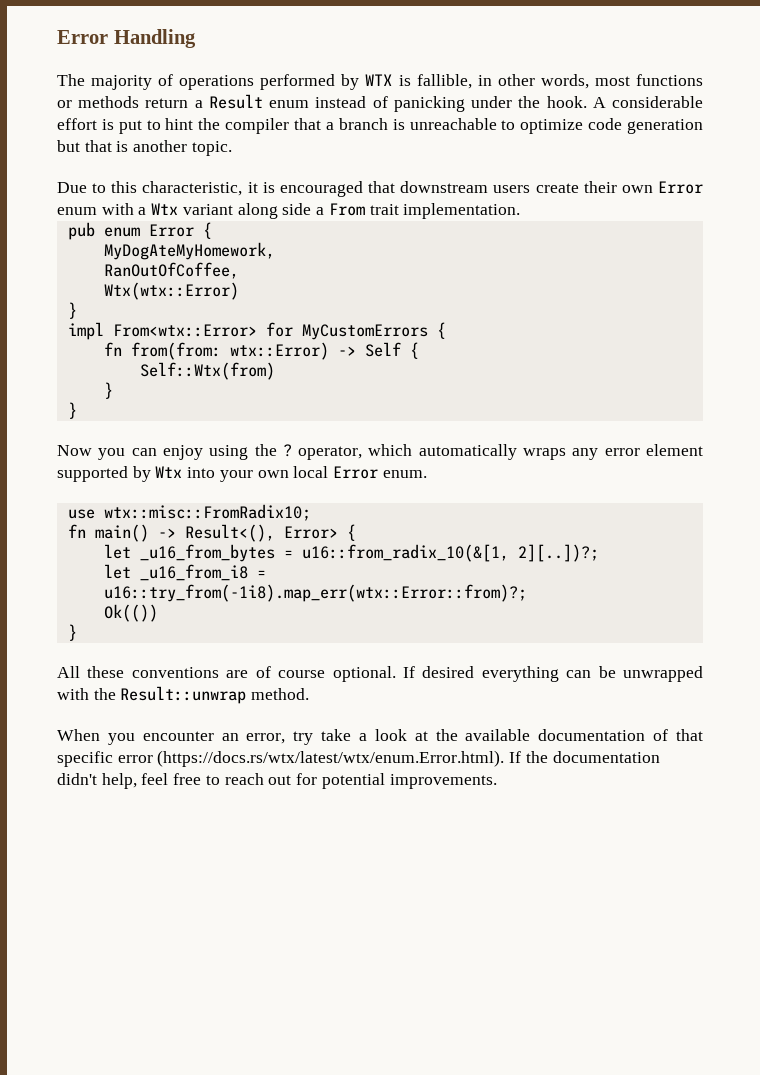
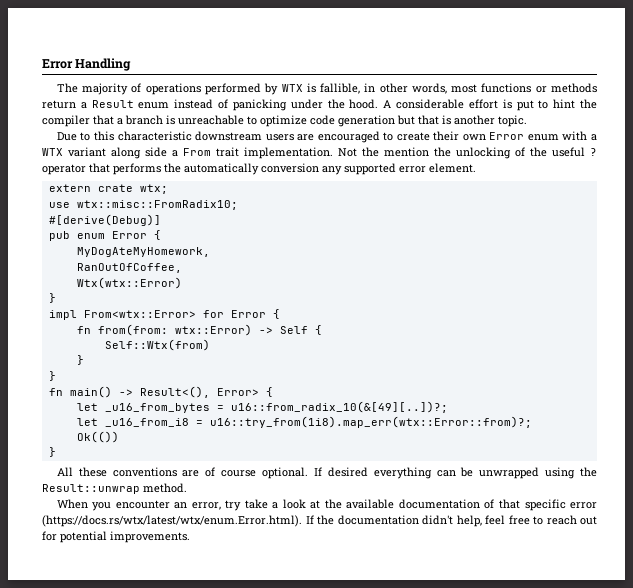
- The majority of operations performed by WTX is fallible, in other words, most functions or methods return a Result enum instead of panicking under the hook.
+ The majority of operations performed by WTX is fallible, in other words, most functions or methods return a Result enum instead of panicking under the hood.
- Due to this characteristic, it is encouraged that downstream users create their own Error enum with a Wtx variant along side a From trait implementation.
+ Due to this characteristic downstream users are encouraged to create their own Error enum with a WTX variant along side a From trait implementation. Not the mention the unlocking of the useful ? operator that performs the automatically conversion any supported error element.
+ extern crate wtx;
+ use wtx::misc::FromRadix10;
+ #[derive(Debug)]
- impl From<wtx::Error> for MyCustomErrors {
+ impl From<wtx::Error> for Error {
- Now you can enjoy using the ? operator, which automatically wraps any error element supported by Wtx into your own local Error enum.
- use wtx::misc::FromRadix10;
- let _u16_from_bytes = u16::from_radix_10(&[1, 2][..])?;
+ let _u16_from_bytes = u16::from_radix_10(&[49][..])?;
- let _u16_from_i8 = u16::try_from(-1i8).map_err(wtx::Error::from)?;
+ let _u16_from_i8 = u16::try_from(1i8).map_err(wtx::Error::from)?;
- If desired everything can be unwrapped with the Result::unwrap method.
+ If desired everything can be unwrapped using the Result::unwrap method.

